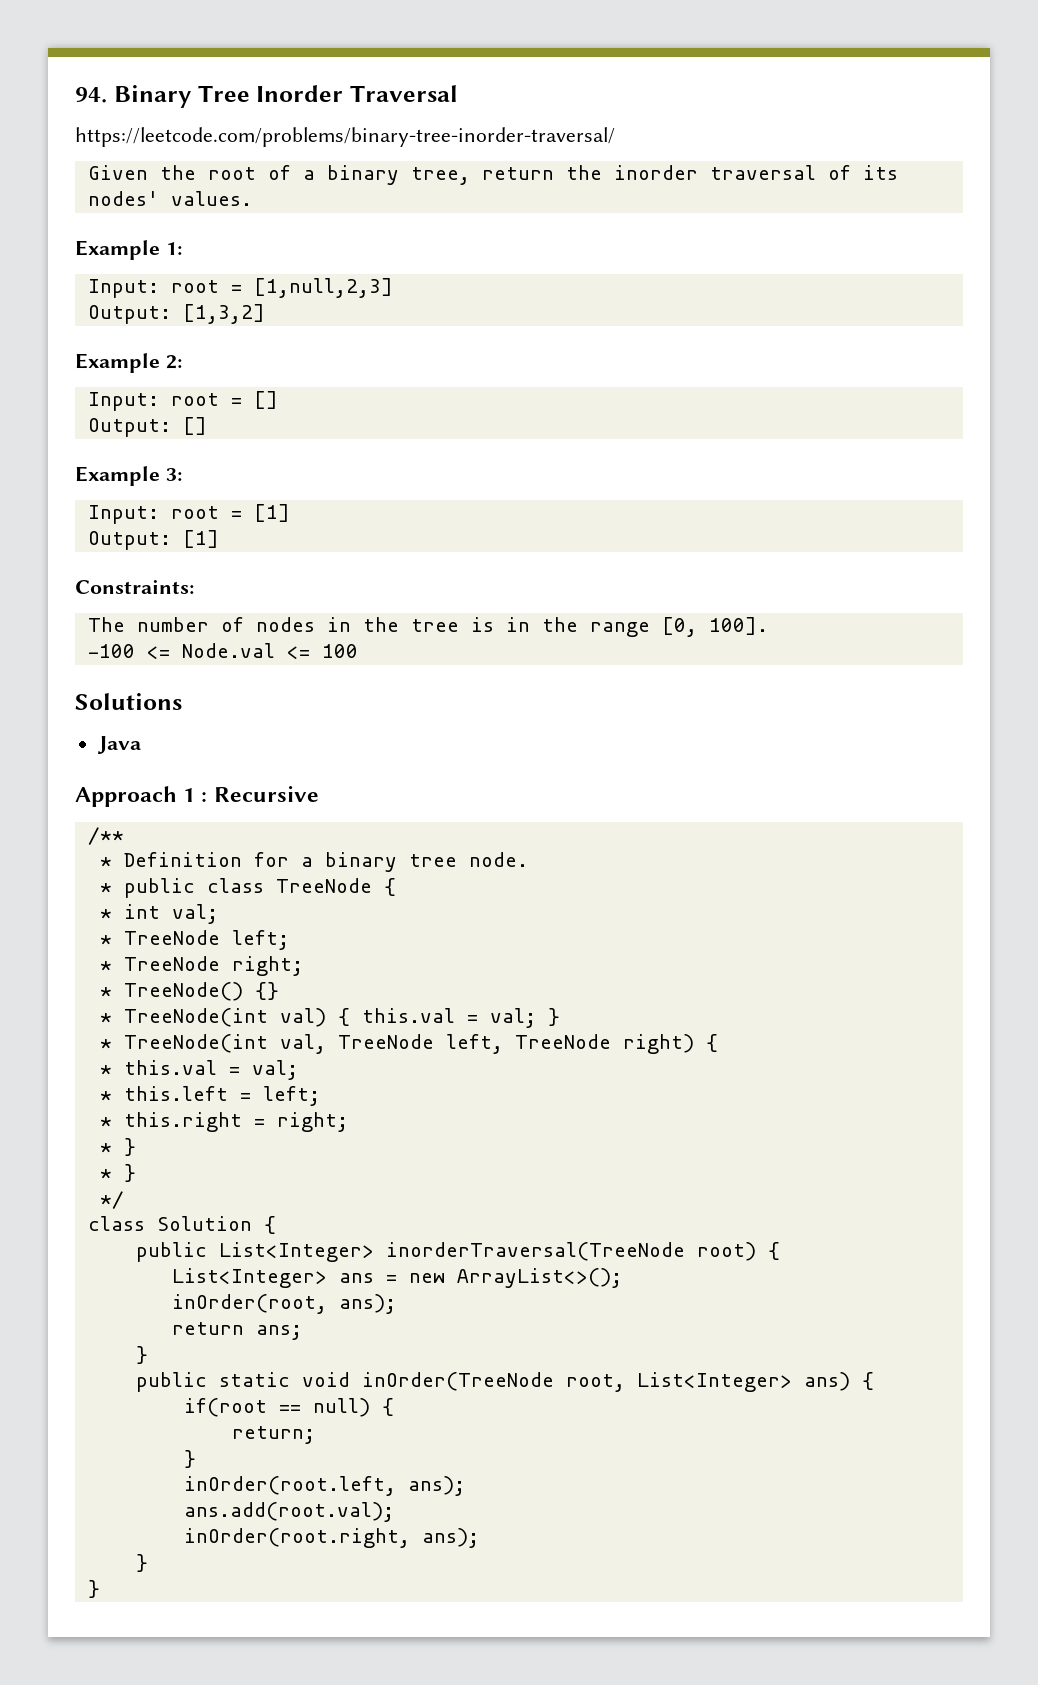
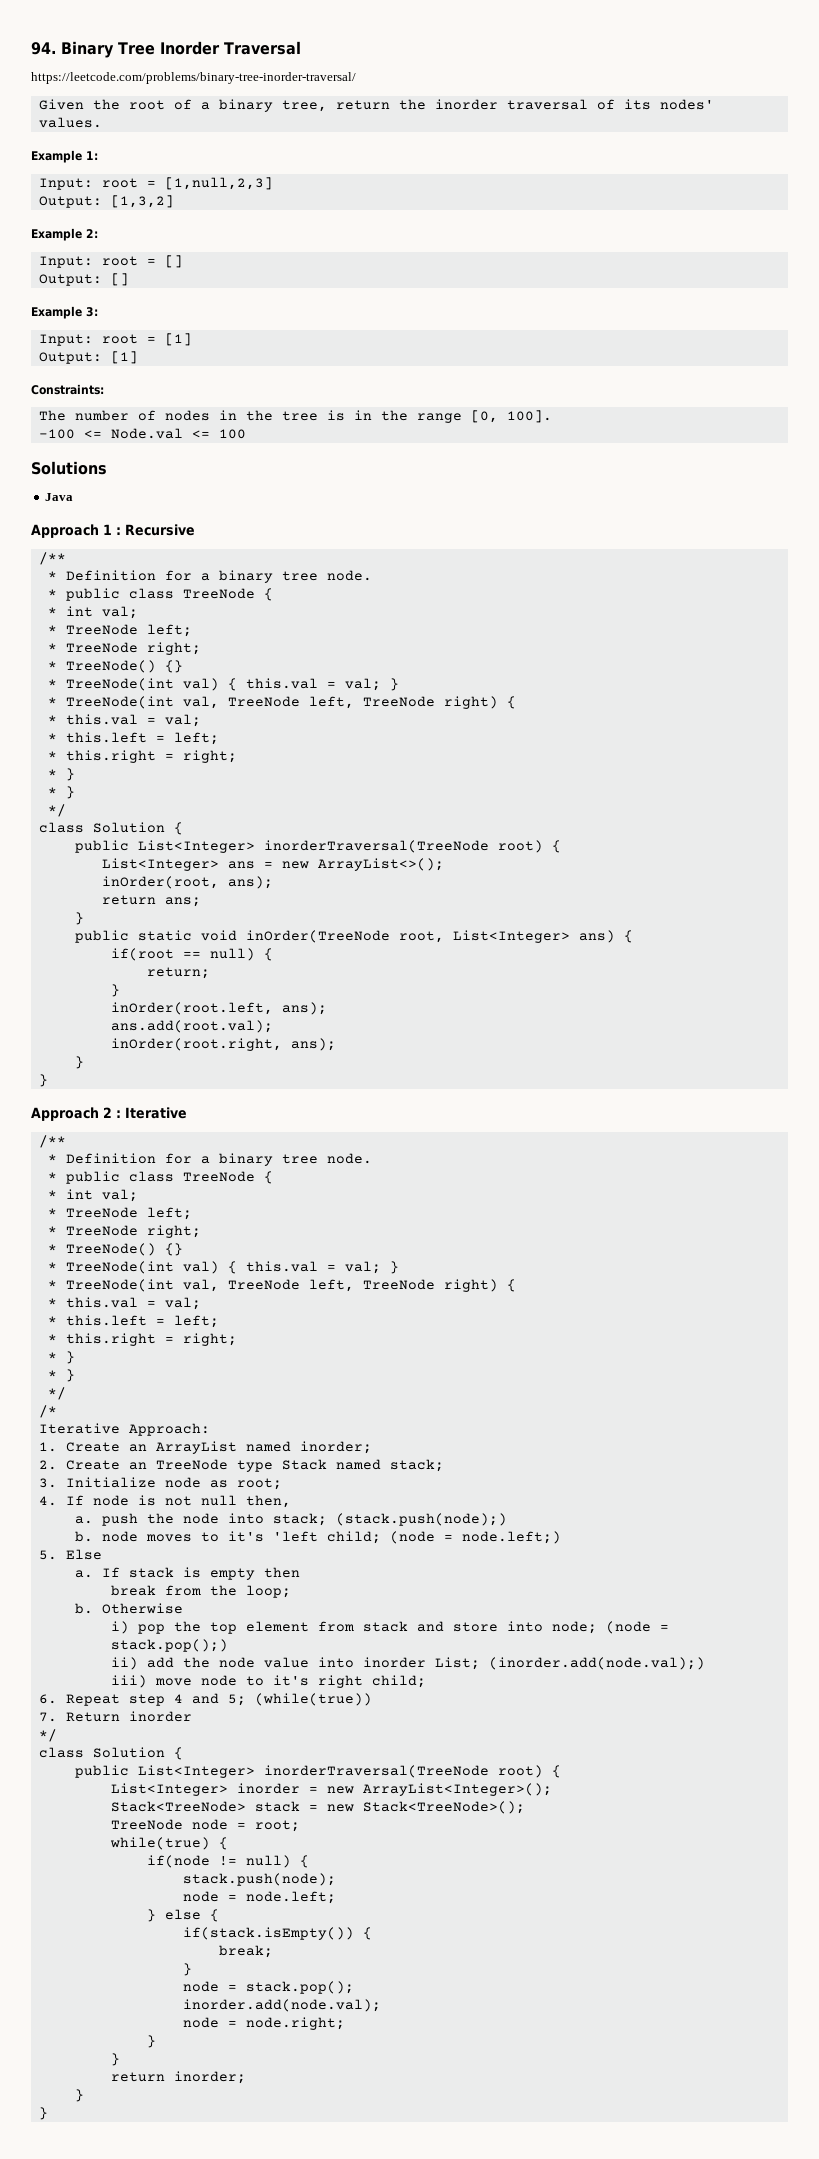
+ Approach 2 : Iterative
+ /**
+ * Definition for a binary tree node.
+ * public class TreeNode {
+ * int val;
+ * TreeNode left;
+ * TreeNode right;
+ * TreeNode() {}
+ * TreeNode(int val) { this.val = val; }
+ * TreeNode(int val, TreeNode left, TreeNode right) {
+ * this.val = val;
+ * this.left = left;
+ * this.right = right;
+ * }
+ * }
+ */
+ /*
+ Iterative Approach:
+ 1. Create an ArrayList named inorder;
+ 2. Create an TreeNode type Stack named stack;
+ 3. Initialize node as root;
+ 4. If node is not null then,
+ a. push the node into stack; (stack.push(node);)
+ b. node moves to it's 'left child; (node = node.left;)
+ 5. Else
+ a. If stack is empty then
+ break from the loop;
+ b. Otherwise
+ i) pop the top element from stack and store into node; (node = stack.pop();)
+ ii) add the node value into inorder List; (inorder.add(node.val);)
+ iii) move node to it's right child;
+ 6. Repeat step 4 and 5; (while(true))
+ 7. Return inorder
+ */
+ class Solution {
+ public List<Integer> inorderTraversal(TreeNode root) {
+ List<Integer> inorder = new ArrayList<Integer>();
+ Stack<TreeNode> stack = new Stack<TreeNode>();
+ TreeNode node = root;
+ while(true) {
+ if(node != null) {
+ stack.push(node);
+ node = node.left;
+ } else {
+ if(stack.isEmpty()) {
+ break;
+ }
+ node = stack.pop();
+ inorder.add(node.val);
+ node = node.right;
+ }
+ }
+ return inorder;
+ }
+ }

